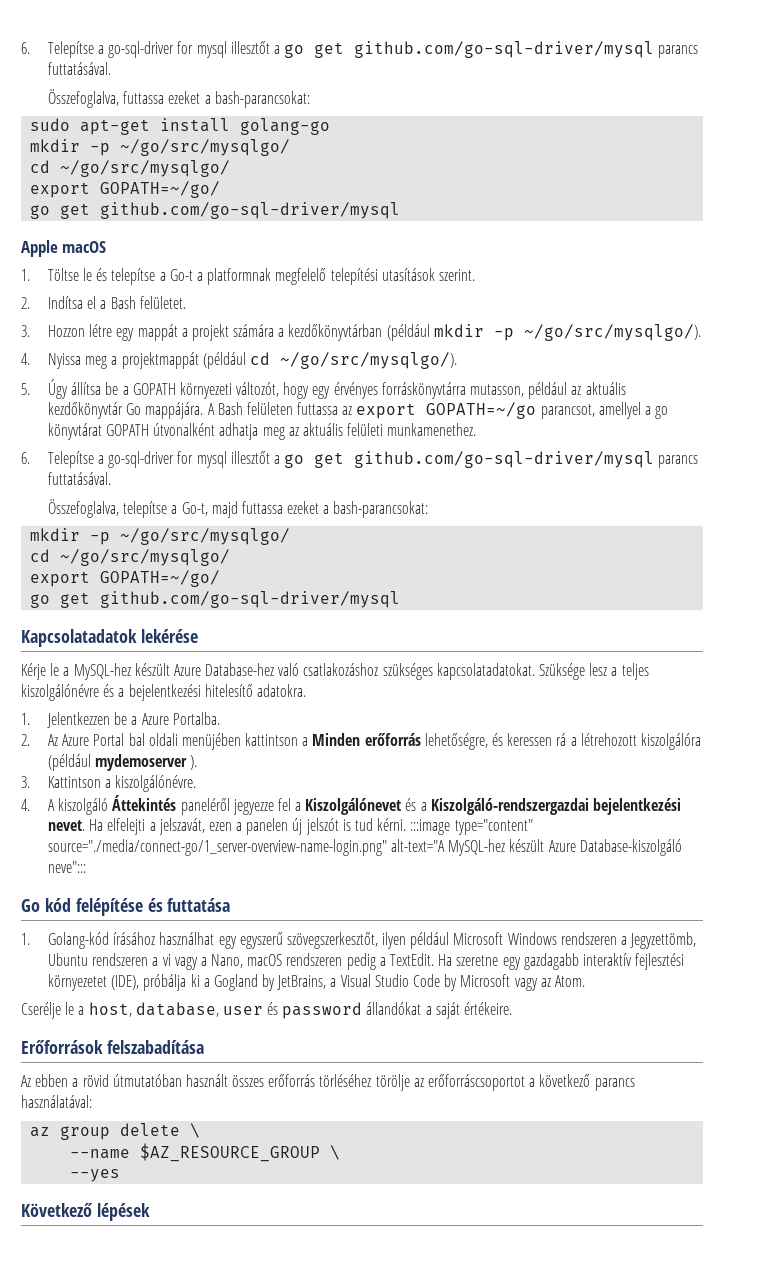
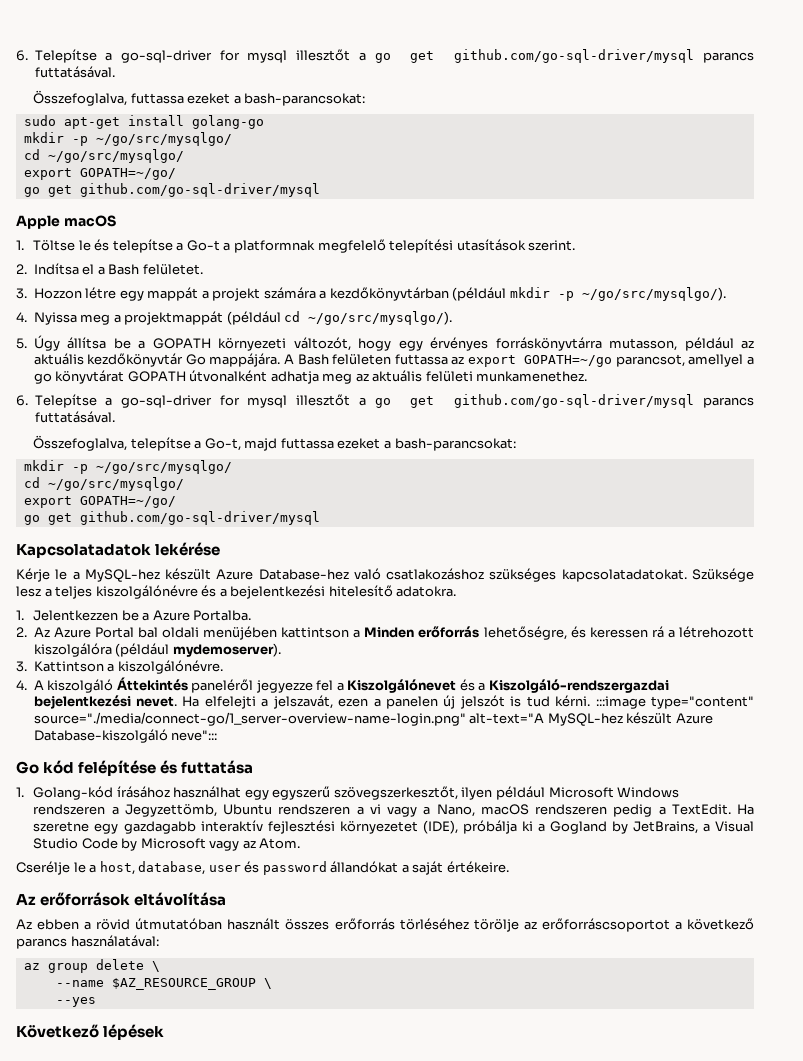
- 2. Az Azure Portal bal oldali menüjében kattintson a Minden erőforrás lehetőségre, és keressen rá a létrehozott kiszolgálóra (például mydemoserver ).
+ 2. Az Azure Portal bal oldali menüjében kattintson a Minden erőforrás lehetőségre, és keressen rá a létrehozott kiszolgálóra (például mydemoserver).
- Erőforrások felszabadítása
+ Az erőforrások eltávolítása

